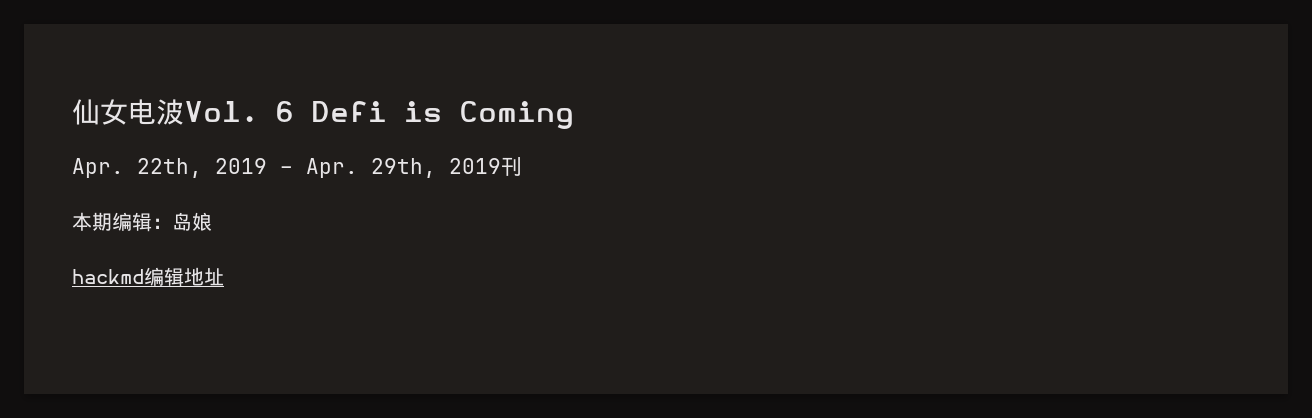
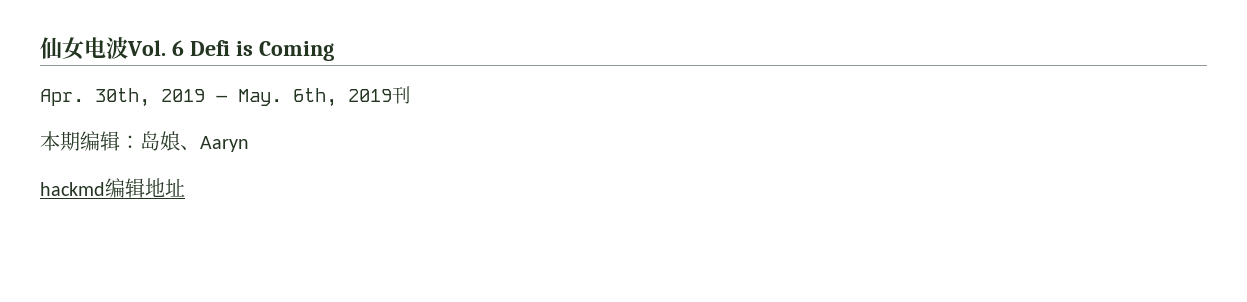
- Apr. 22th, 2019 – Apr. 29th, 2019刊
+ Apr. 30th, 2019 – May. 6th, 2019刊
- 本期编辑：岛娘
+ 本期编辑：岛娘、Aaryn

